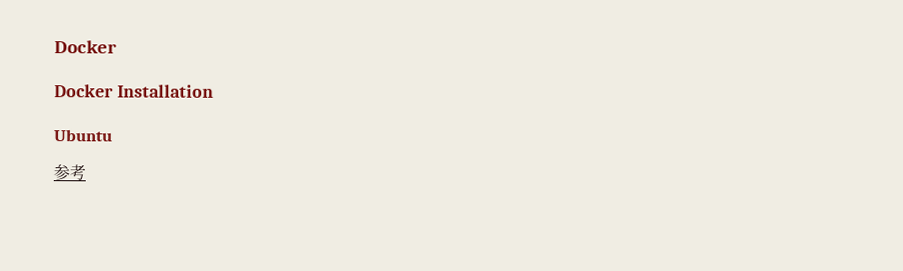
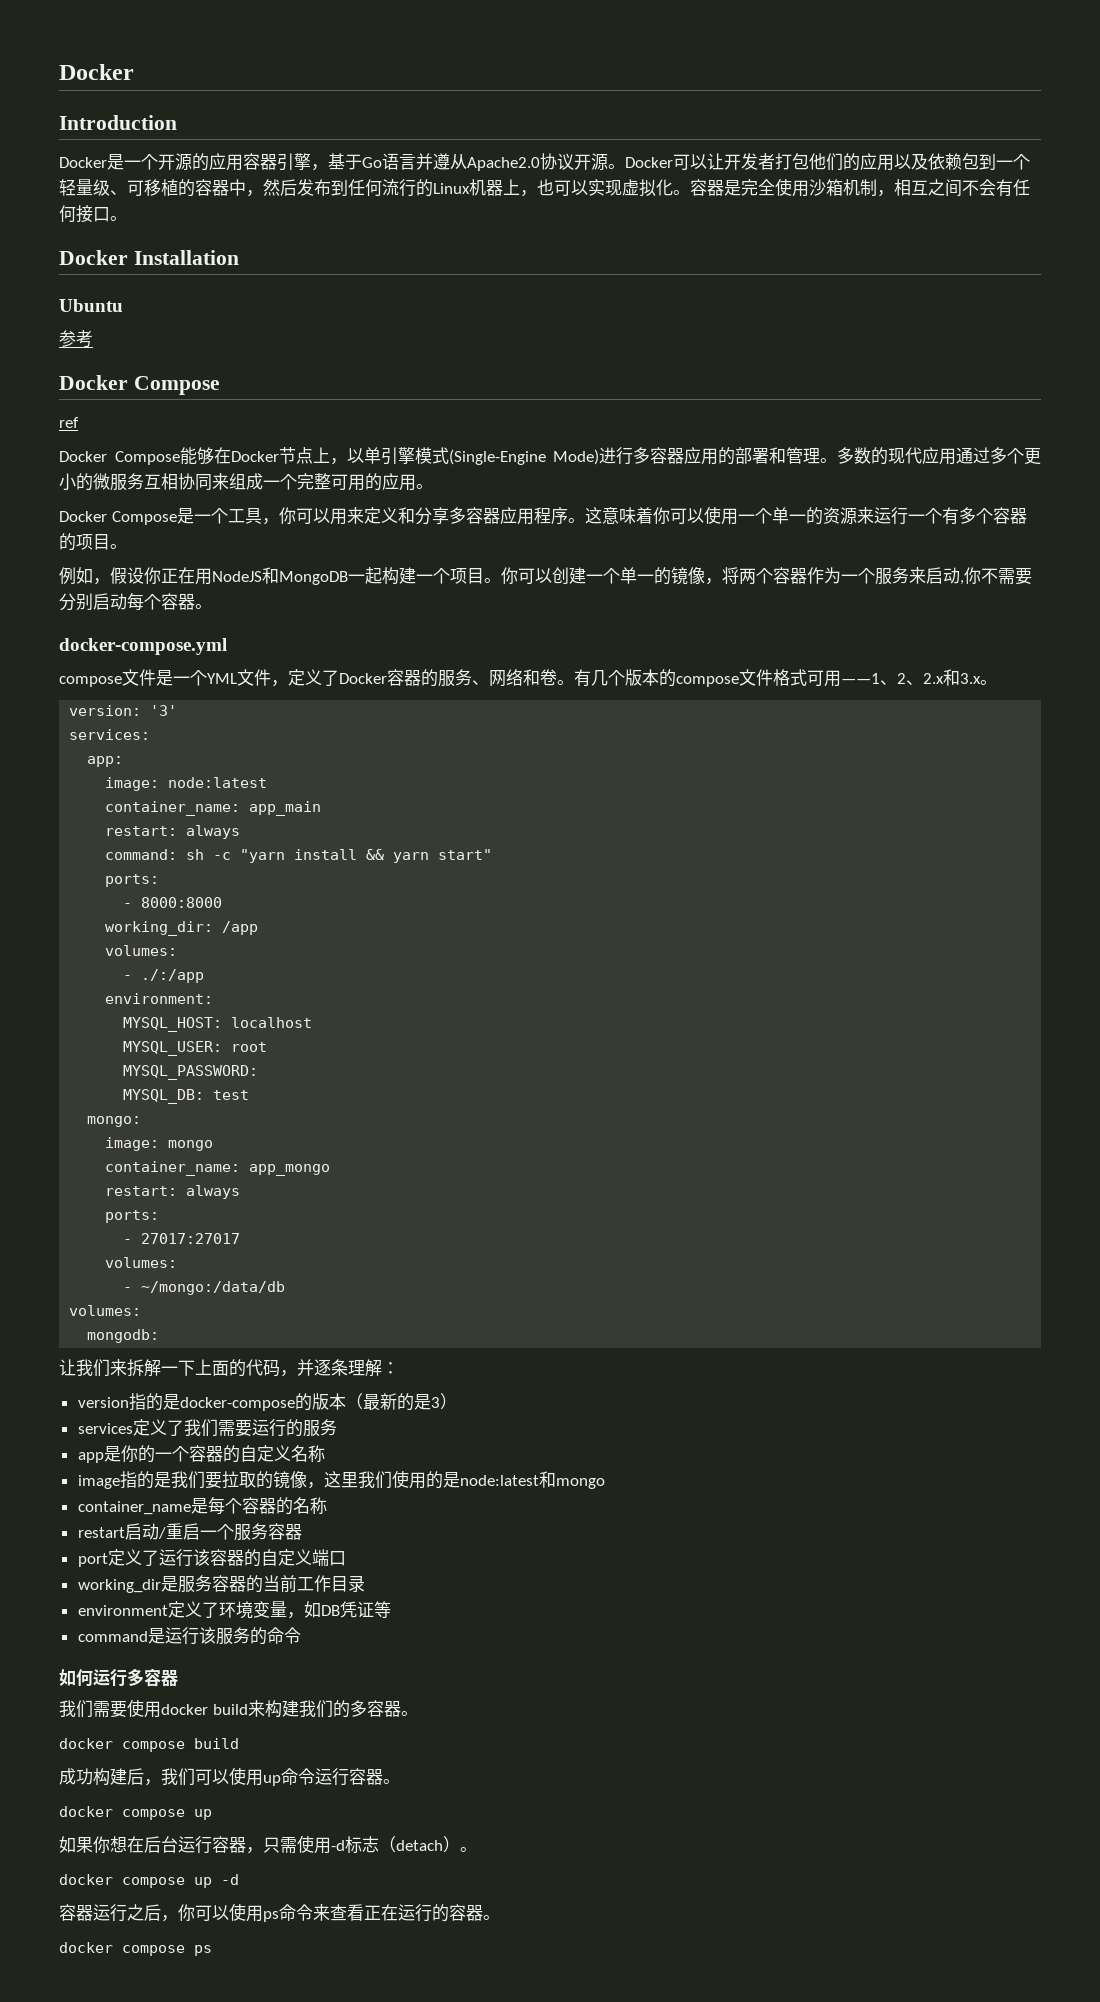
+ Introduction
+ Docker是一个开源的应用容器引擎，基于Go语言并遵从Apache2.0协议开源。Docker可以让开发者打包他们的应用以及依赖包到一个轻量级、可移植的容器中，然后发布到任何流行的Linux机器上，也可以实现虚拟化。容器是完全使用沙箱机制，相互之间不会有任何接口。
  Docker Installation
  Ubuntu
  参考
+ Docker Compose
+ ref
+ Docker Compose能够在Docker节点上，以单引擎模式(Single-Engine Mode)进行多容器应用的部署和管理。多数的现代应用通过多个更小的微服务互相协同来组成一个完整可用的应用。
+ Docker Compose是一个工具，你可以用来定义和分享多容器应用程序。这意味着你可以使用一个单一的资源来运行一个有多个容器的项目。
+ 例如，假设你正在用NodeJS和MongoDB一起构建一个项目。你可以创建一个单一的镜像，将两个容器作为一个服务来启动,你不需要分别启动每个容器。
+ docker-compose.yml
+ compose文件是一个YML文件，定义了Docker容器的服务、网络和卷。有几个版本的compose文件格式可用——1、2、2.x和3.x。
+ version: '3'
+ services:
+ app:
+ image: node:latest
+ container_name: app_main
+ restart: always
+ command: sh -c "yarn install && yarn start"
+ ports:
+ - 8000:8000
+ working_dir: /app
+ volumes:
+ - ./:/app
+ environment:
+ MYSQL_HOST: localhost
+ MYSQL_USER: root
+ MYSQL_PASSWORD:
+ MYSQL_DB: test
+ mongo:
+ image: mongo
+ container_name: app_mongo
+ restart: always
+ ports:
+ - 27017:27017
+ volumes:
+ - ~/mongo:/data/db
+ volumes:
+ mongodb:
+ 让我们来拆解一下上面的代码，并逐条理解：
+ version指的是docker-compose的版本（最新的是3）
+ services定义了我们需要运行的服务
+ app是你的一个容器的自定义名称
+ image指的是我们要拉取的镜像，这里我们使用的是node:latest和mongo
+ container_name是每个容器的名称
+ restart启动/重启一个服务容器
+ port定义了运行该容器的自定义端口
+ working_dir是服务容器的当前工作目录
+ environment定义了环境变量，如DB凭证等
+ command是运行该服务的命令
+ 如何运行多容器
+ 我们需要使用docker build来构建我们的多容器。
+ docker compose build
+ 成功构建后，我们可以使用up命令运行容器。
+ docker compose up
+ 如果你想在后台运行容器，只需使用-d标志（detach）。
+ docker compose up -d
+ 容器运行之后，你可以使用ps命令来查看正在运行的容器。
+ docker compose ps

